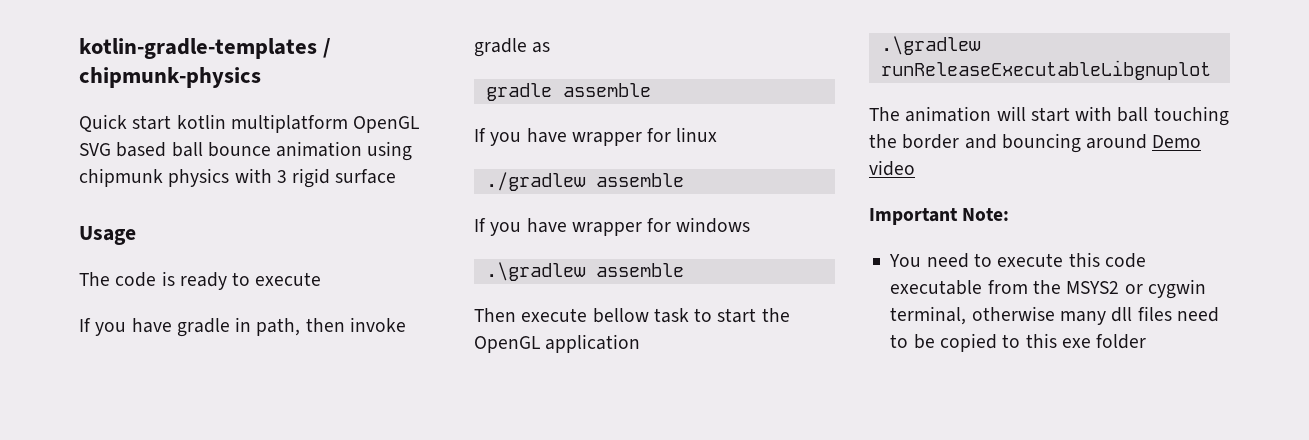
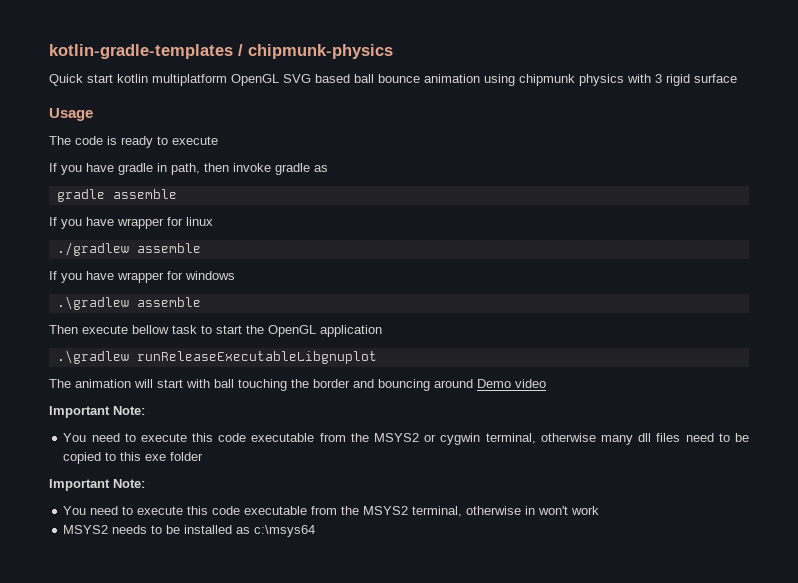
  You need to execute this code executable from the MSYS2 or cygwin terminal, otherwise many dll files need to be copied to this exe folder
+ Important Note:
+ You need to execute this code executable from the MSYS2 terminal, otherwise in won't work
+ MSYS2 needs to be installed as c:\msys64

